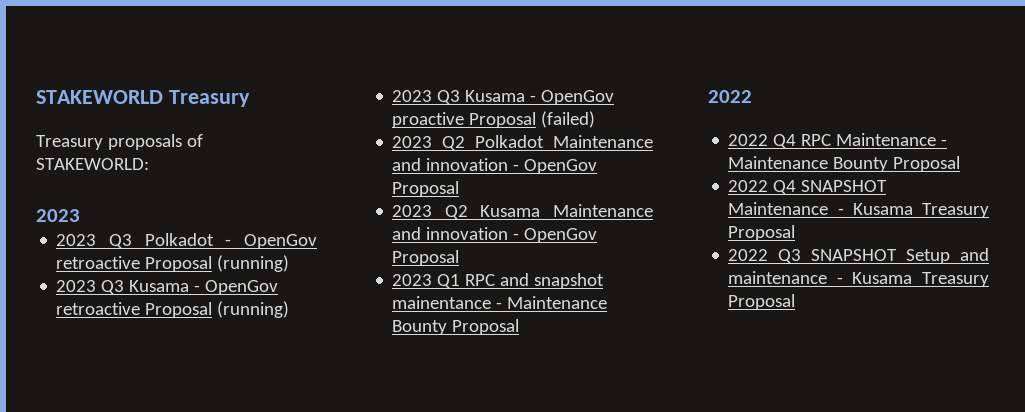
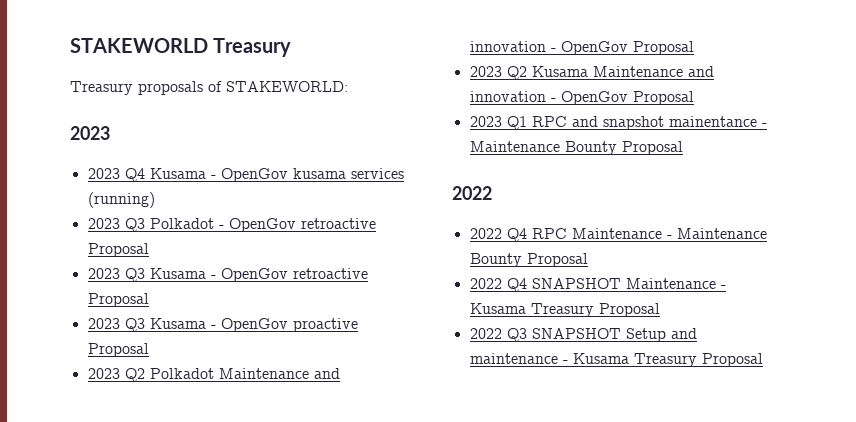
+ 2023 Q4 Kusama - OpenGov kusama services (running)
- 2023 Q3 Polkadot - OpenGov retroactive Proposal (running)
+ 2023 Q3 Polkadot - OpenGov retroactive Proposal
- 2023 Q3 Kusama - OpenGov retroactive Proposal (running)
+ 2023 Q3 Kusama - OpenGov retroactive Proposal
- 2023 Q3 Kusama - OpenGov proactive Proposal (failed)
+ 2023 Q3 Kusama - OpenGov proactive Proposal

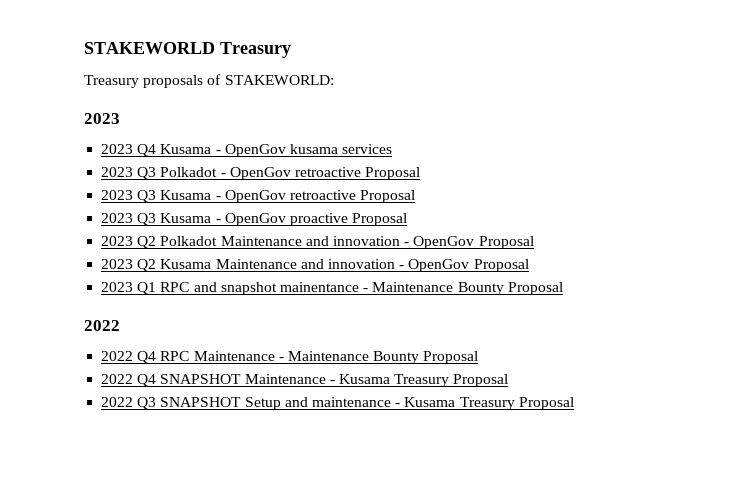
- 2023 Q4 Kusama - OpenGov kusama services (running)
+ 2023 Q4 Kusama - OpenGov kusama services

